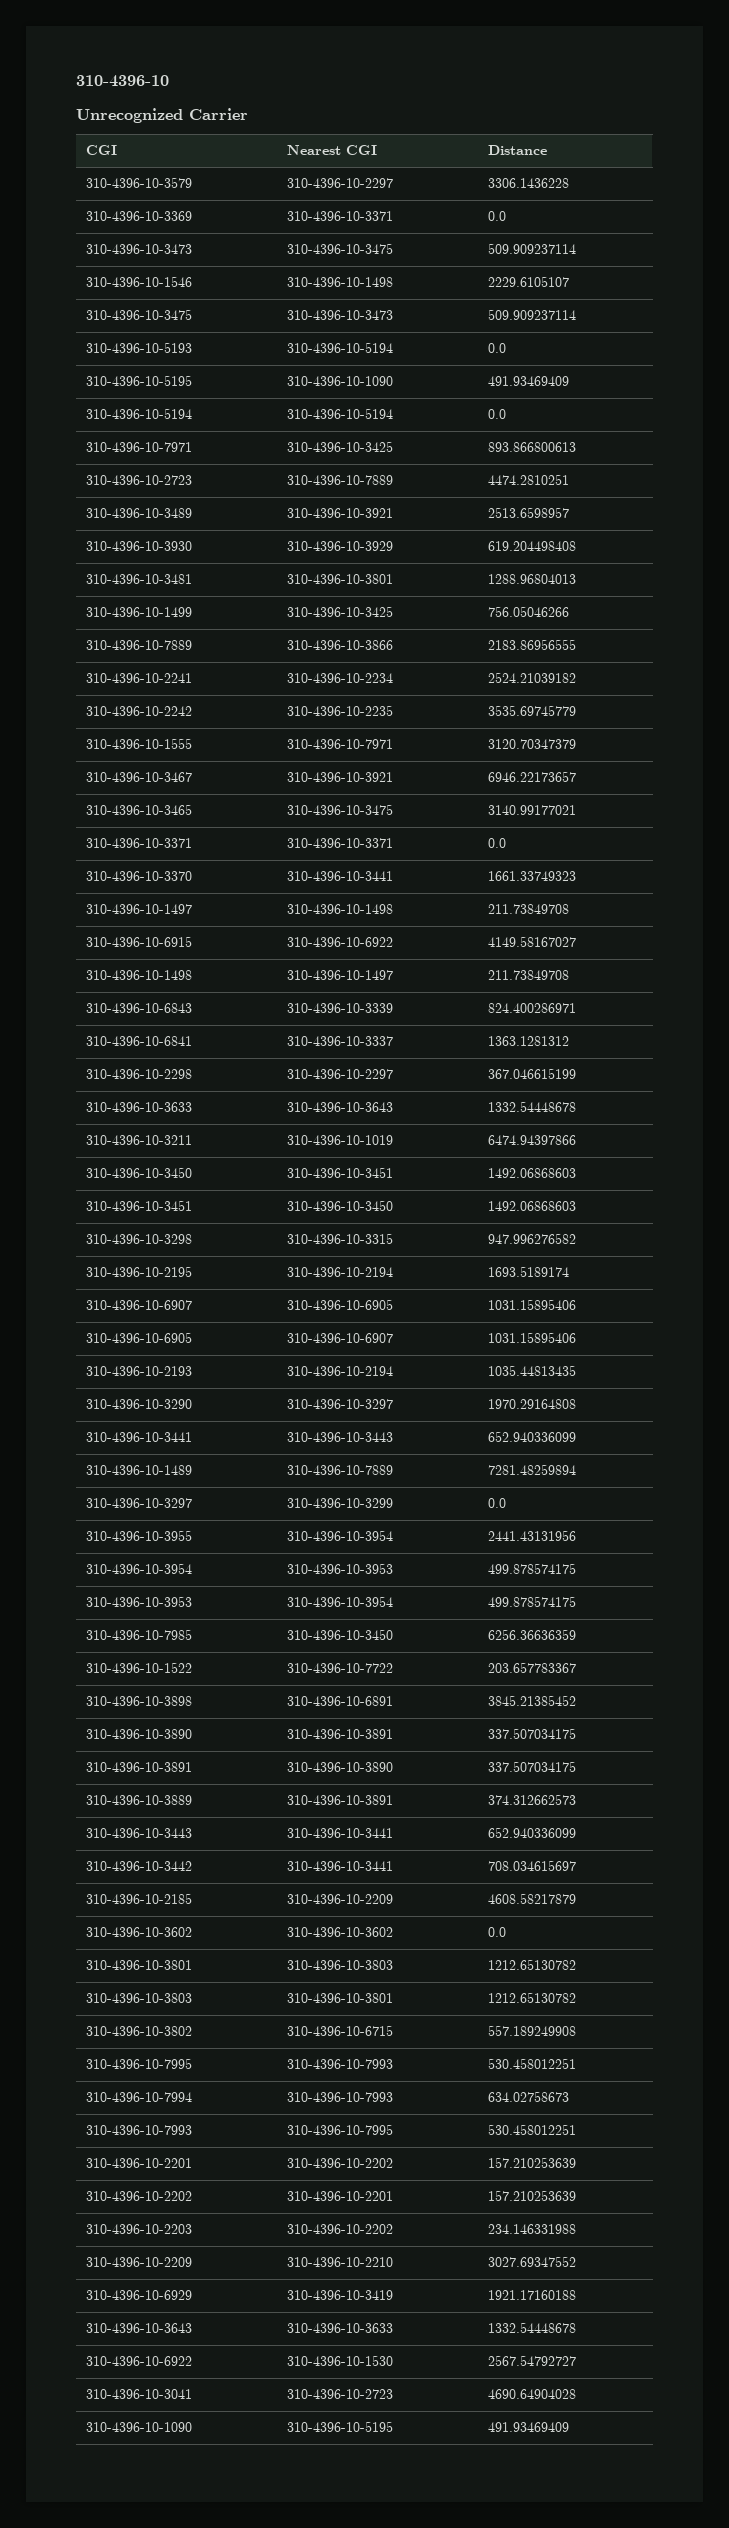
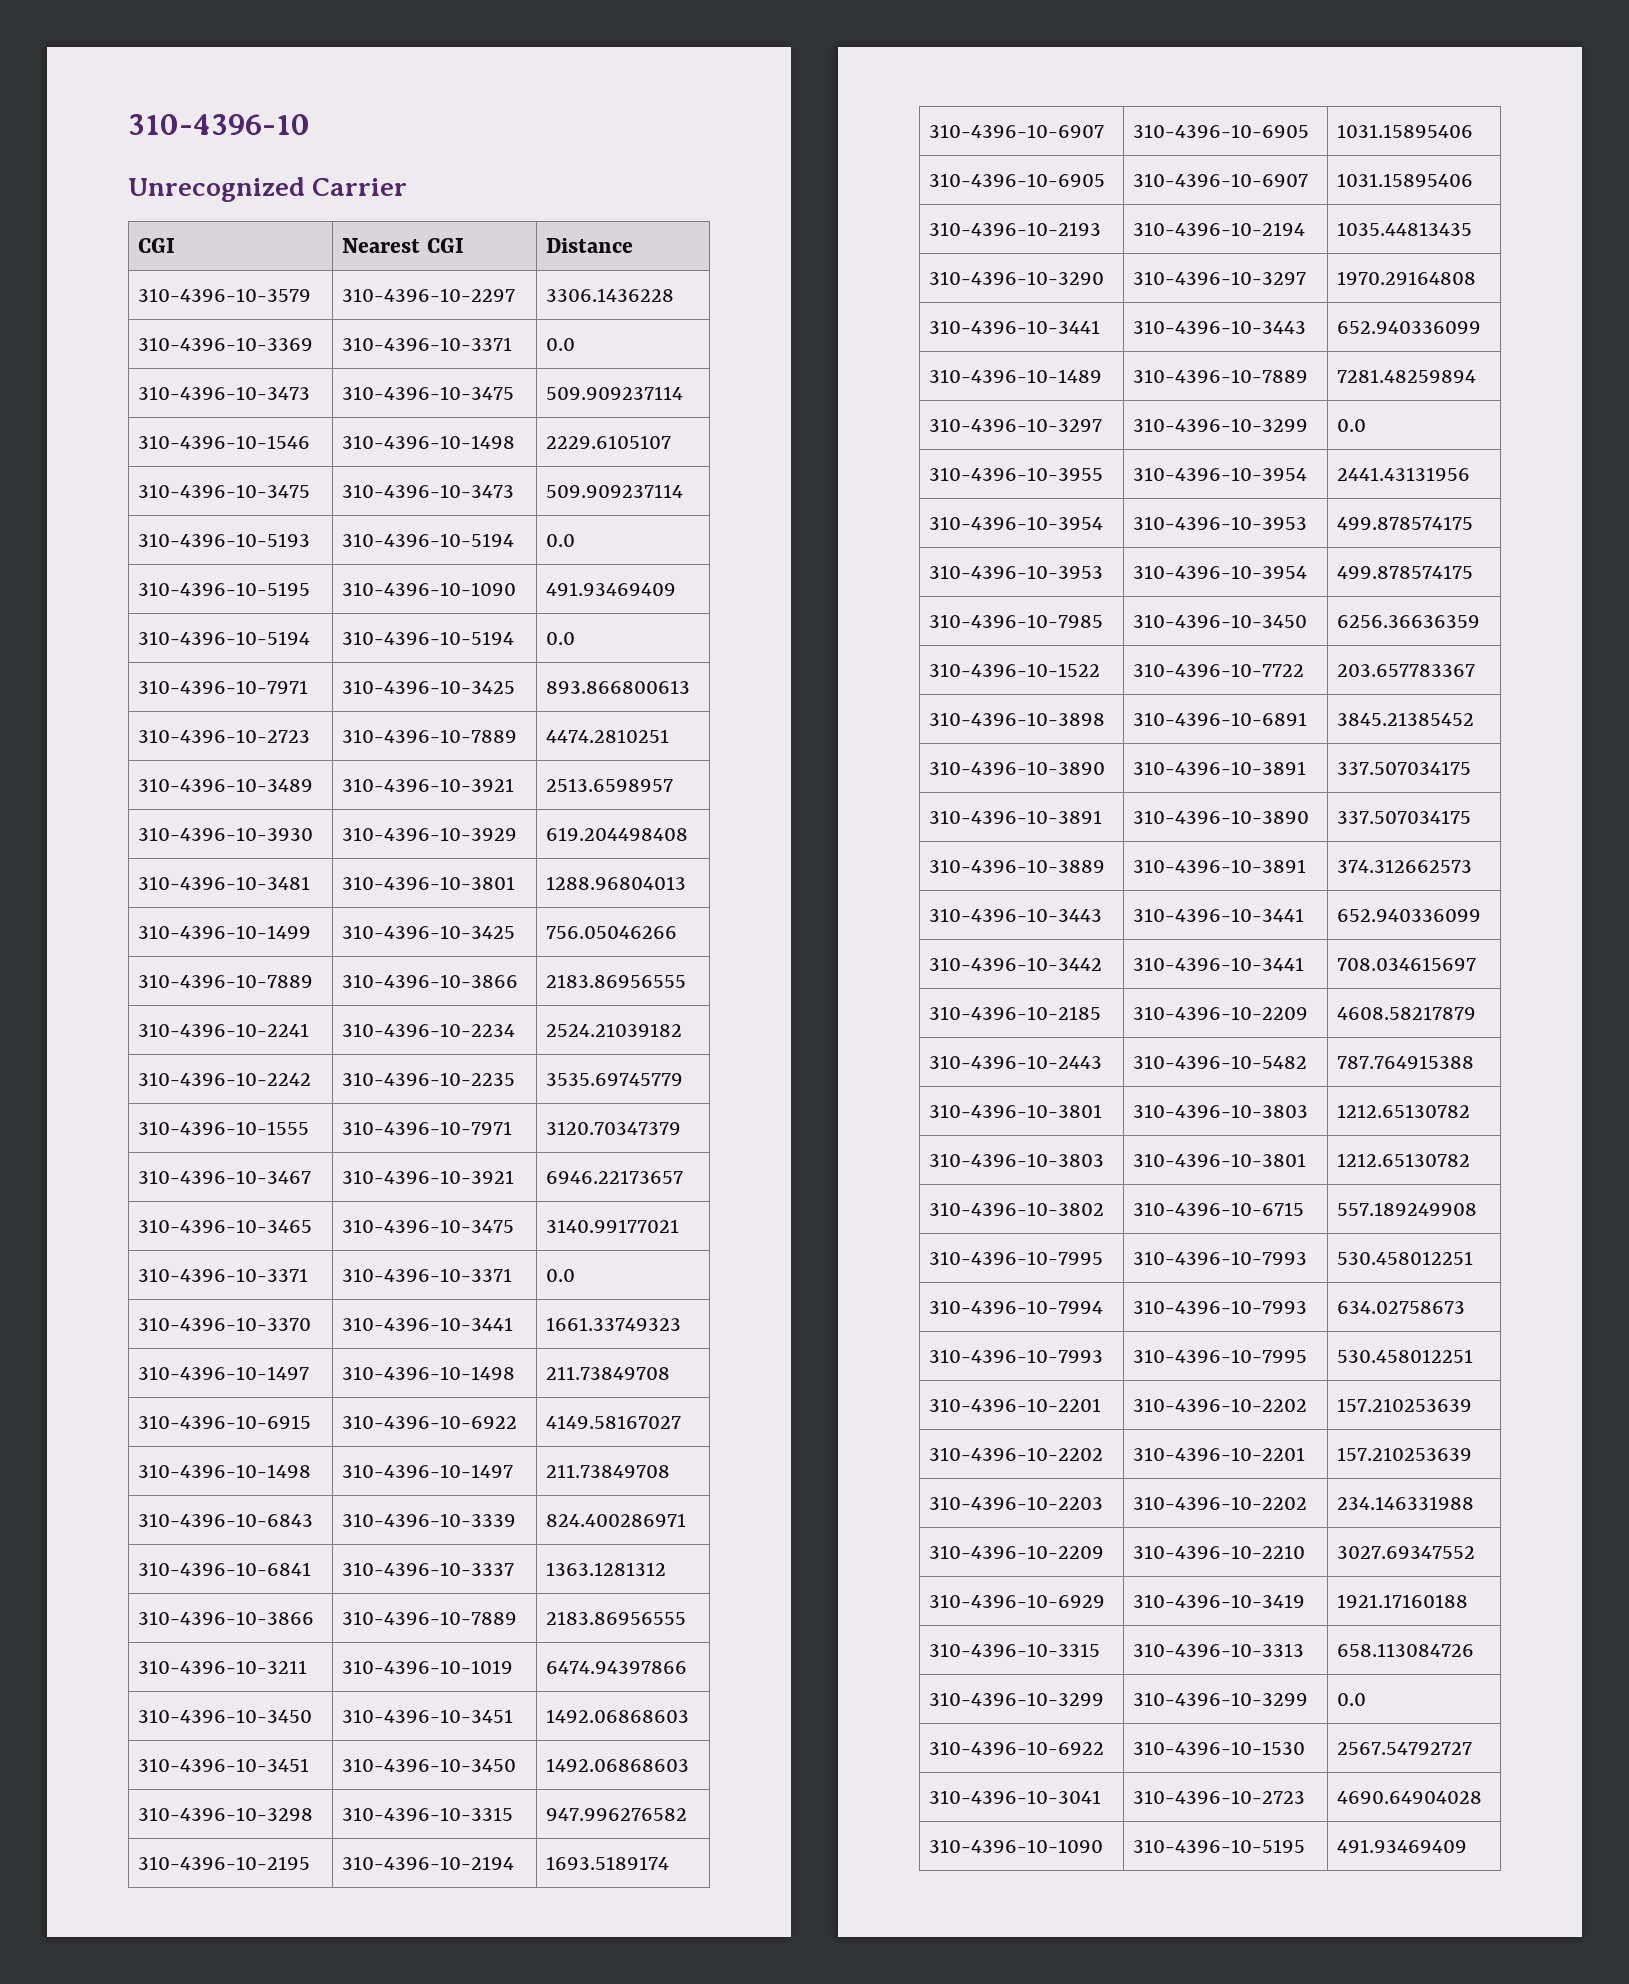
- 310-4396-10-2298 | 310-4396-10-2297 | 367.046615199
- 310-4396-10-3633 | 310-4396-10-3643 | 1332.54448678
+ 310-4396-10-3866 | 310-4396-10-7889 | 2183.86956555
- 310-4396-10-3602 | 310-4396-10-3602 | 0.0
+ 310-4396-10-2443 | 310-4396-10-5482 | 787.764915388
- 310-4396-10-3643 | 310-4396-10-3633 | 1332.54448678
+ 310-4396-10-3315 | 310-4396-10-3313 | 658.113084726
+ 310-4396-10-3299 | 310-4396-10-3299 | 0.0

